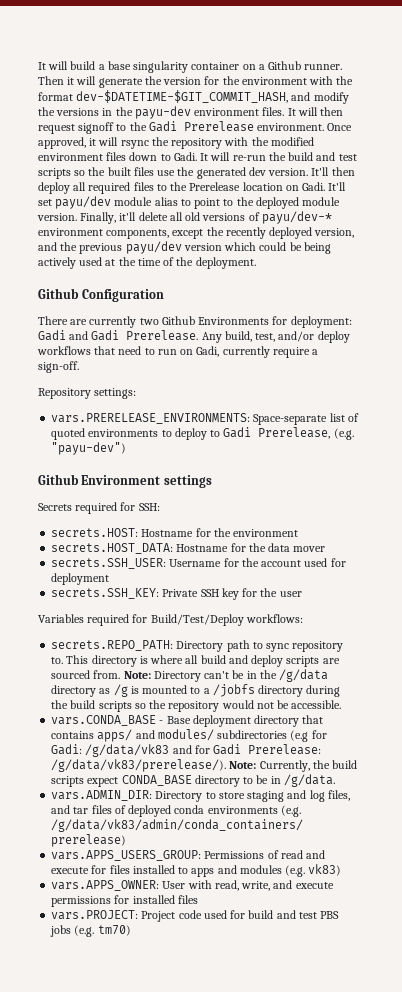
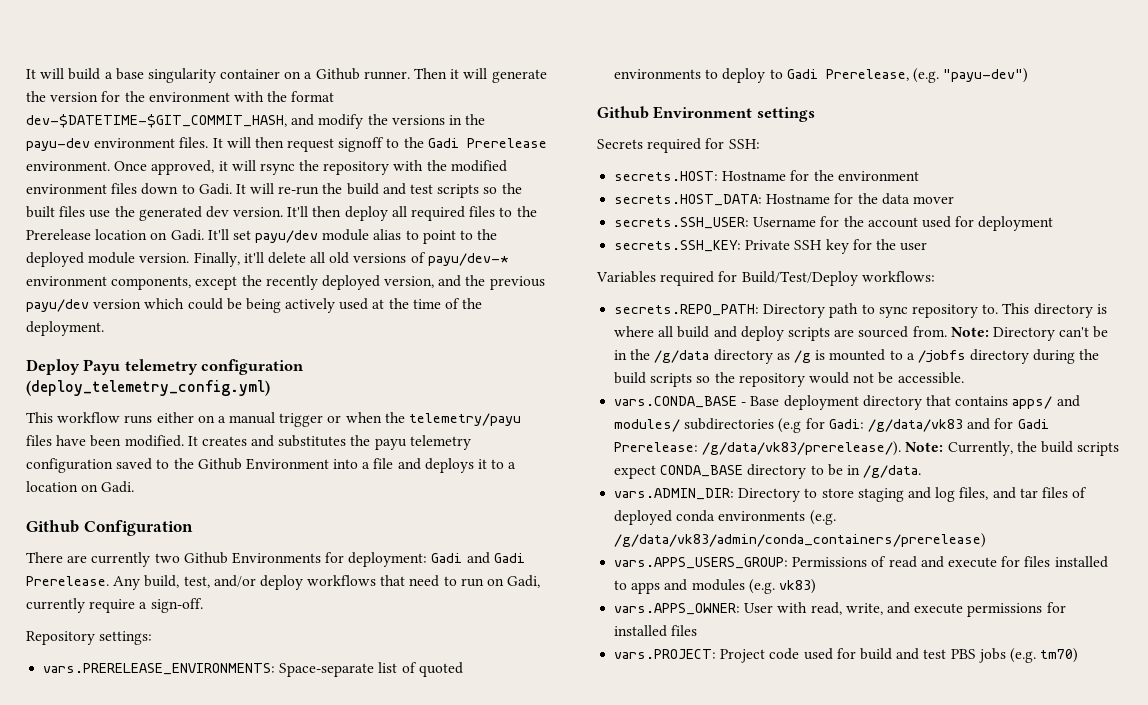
+ Deploy Payu telemetry configuration (deploy_telemetry_config.yml)
+ This workflow runs either on a manual trigger or when the telemetry/payu files have been modified. It creates and substitutes the payu telemetry configuration saved to the Github Environment into a file and deploys it to a location on Gadi.

